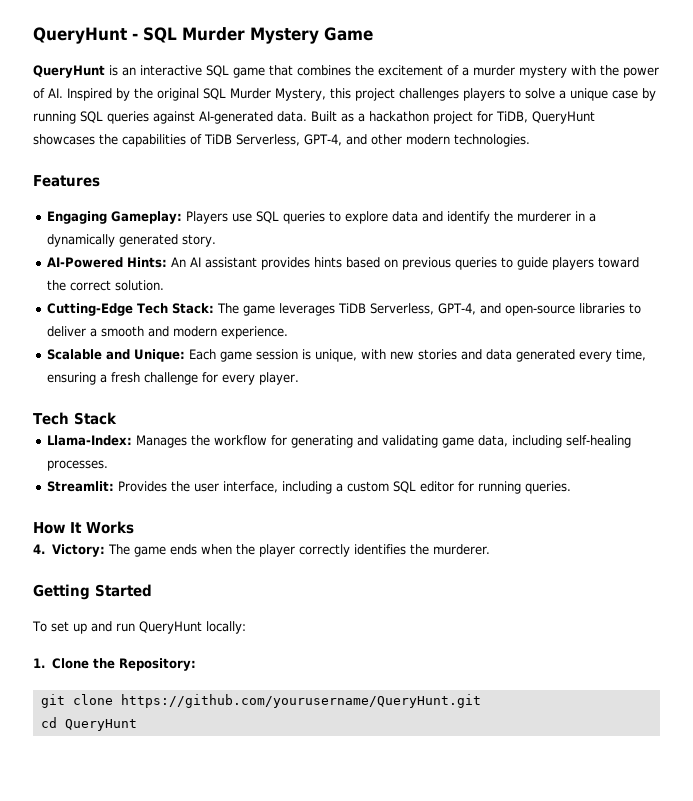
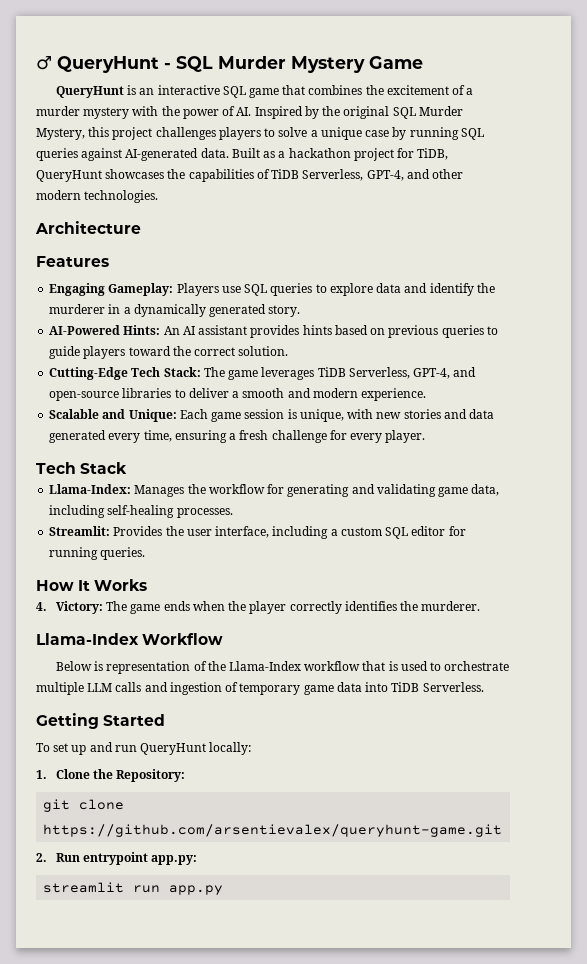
- QueryHunt - SQL Murder Mystery Game
+ ♂ QueryHunt - SQL Murder Mystery Game
+ Architecture
+ Llama-Index Workflow
+ Below is representation of the Llama-Index workflow that is used to orchestrate multiple LLM calls and ingestion of temporary game data into TiDB Serverless.
- git clone https://github.com/yourusername/QueryHunt.git
- cd QueryHunt
+ git clone https://github.com/arsentievalex/queryhunt-game.git
+ 2. Run entrypoint app.py:
+ streamlit run app.py

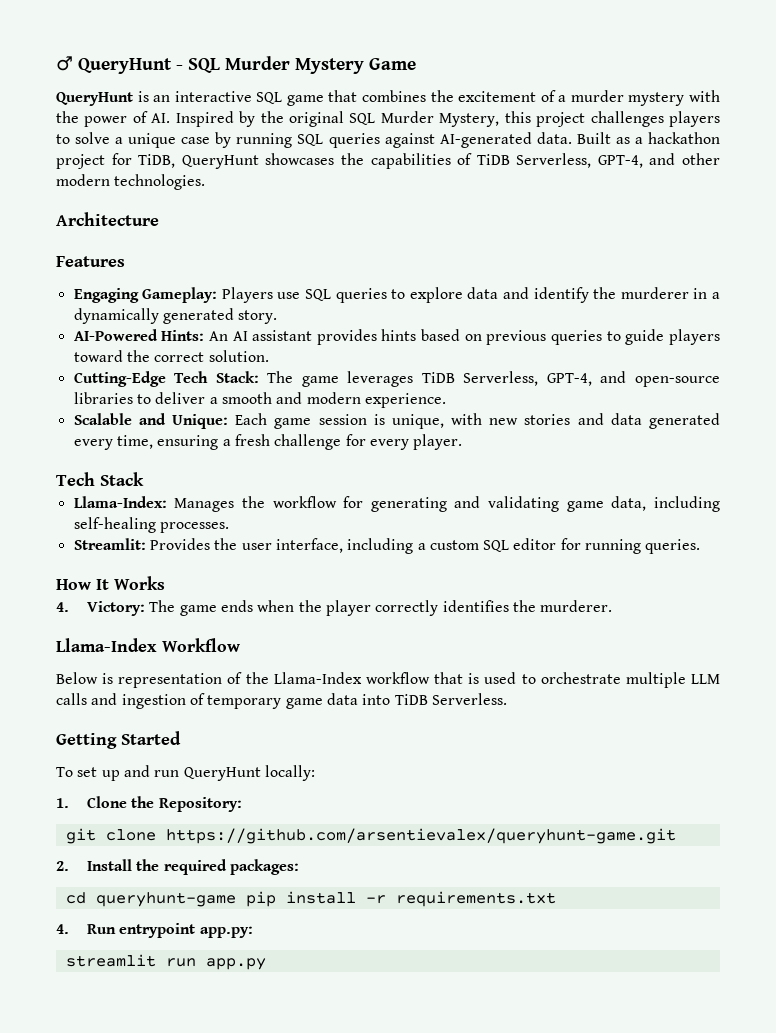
- 2. Run entrypoint app.py:
+ 2. Install the required packages:
+ cd queryhunt-game pip install -r requirements.txt
+ 4. Run entrypoint app.py:

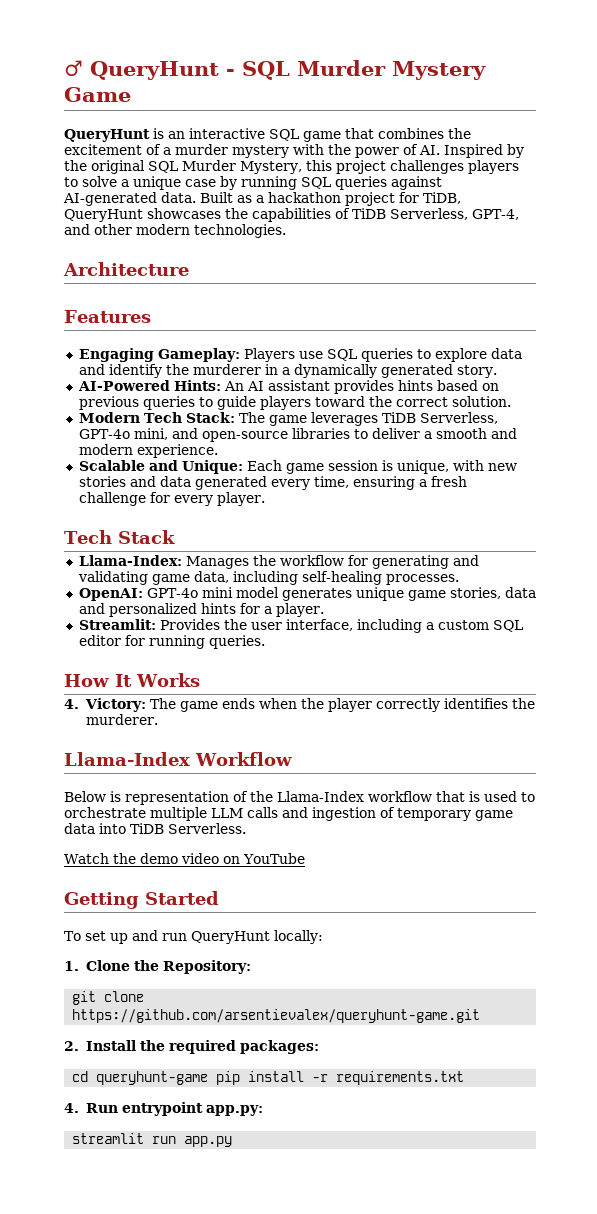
- Cutting-Edge Tech Stack: The game leverages TiDB Serverless, GPT-4, and open-source libraries to deliver a smooth and modern experience.
+ Modern Tech Stack: The game leverages TiDB Serverless, GPT-4o mini, and open-source libraries to deliver a smooth and modern experience.
+ OpenAI: GPT-4o mini model generates unique game stories, data and personalized hints for a player.
+ Watch the demo video on YouTube

